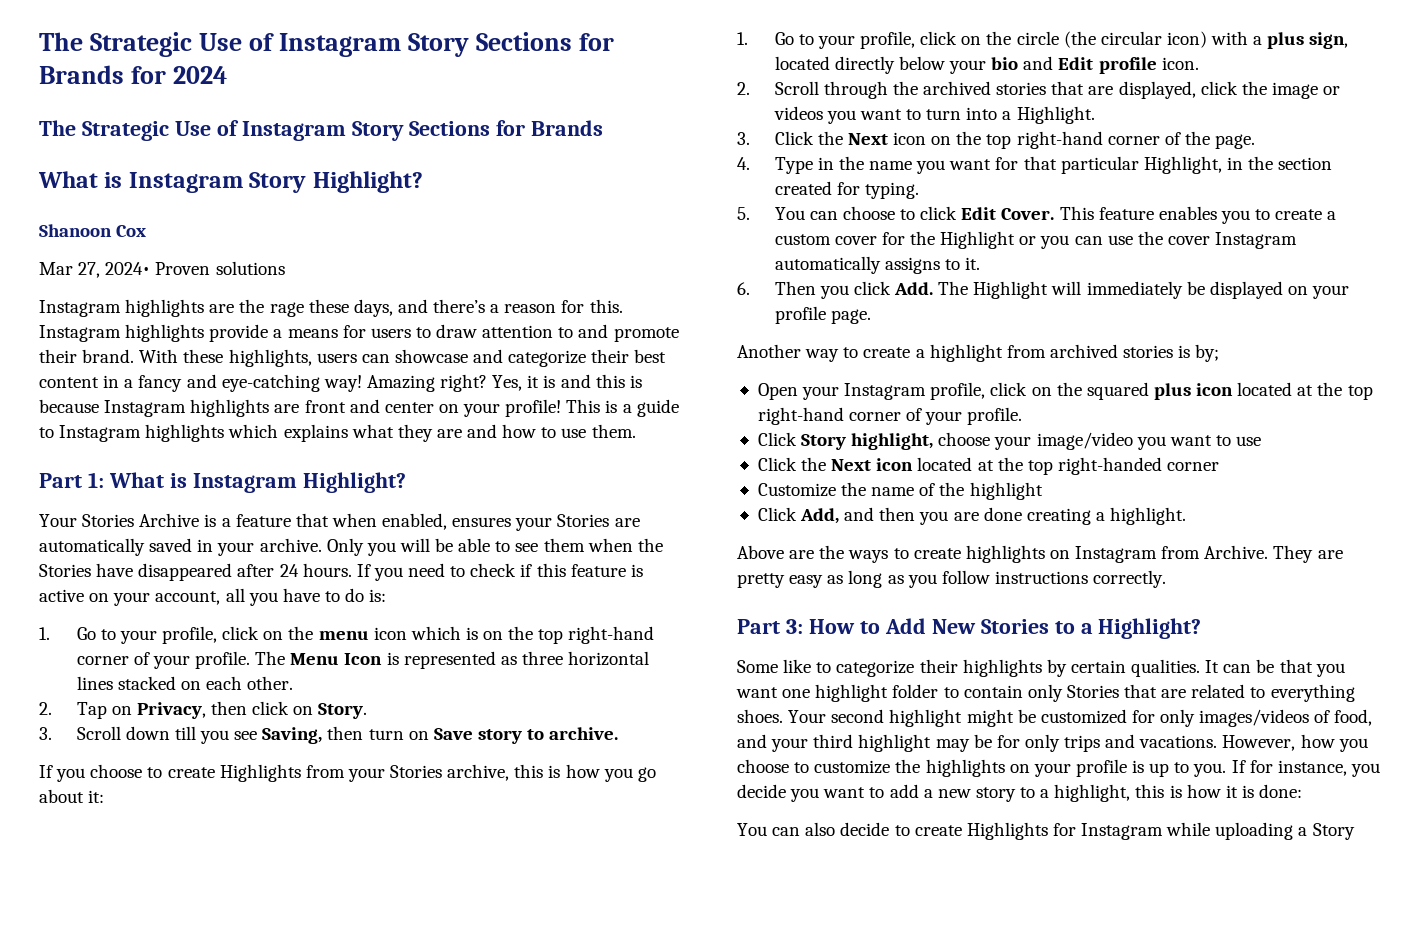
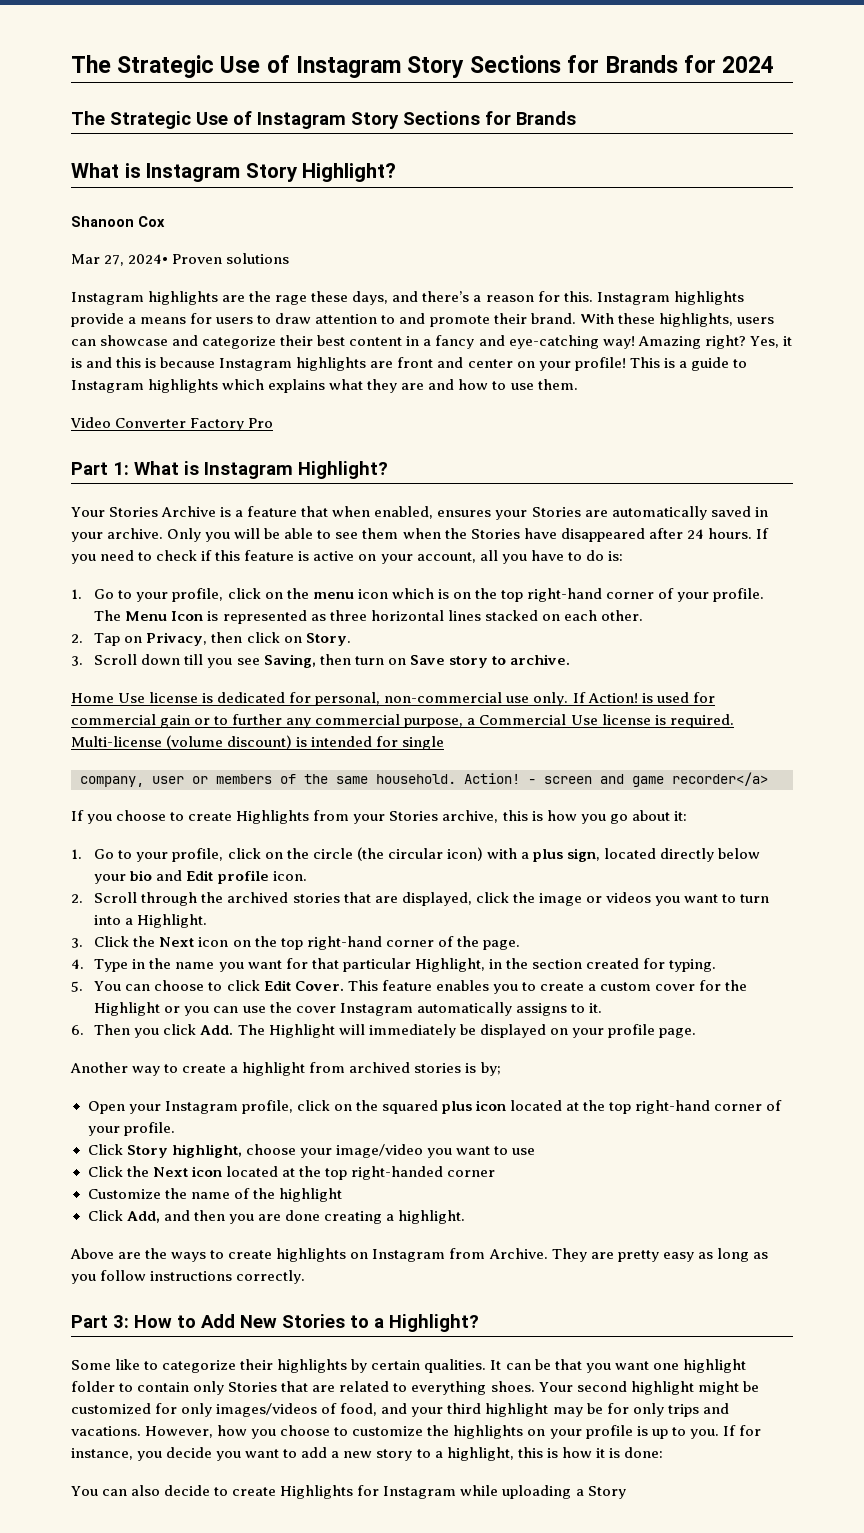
+ Video Converter Factory Pro
+ Home Use license is dedicated for personal, non-commercial use only. If Action! is used for commercial gain or to further any commercial purpose, a Commercial Use license is required. Multi-license (volume discount) is intended for single
+ company, user or members of the same household. Action! - screen and game recorder</a>

